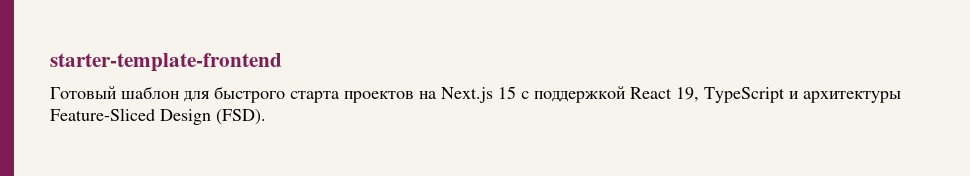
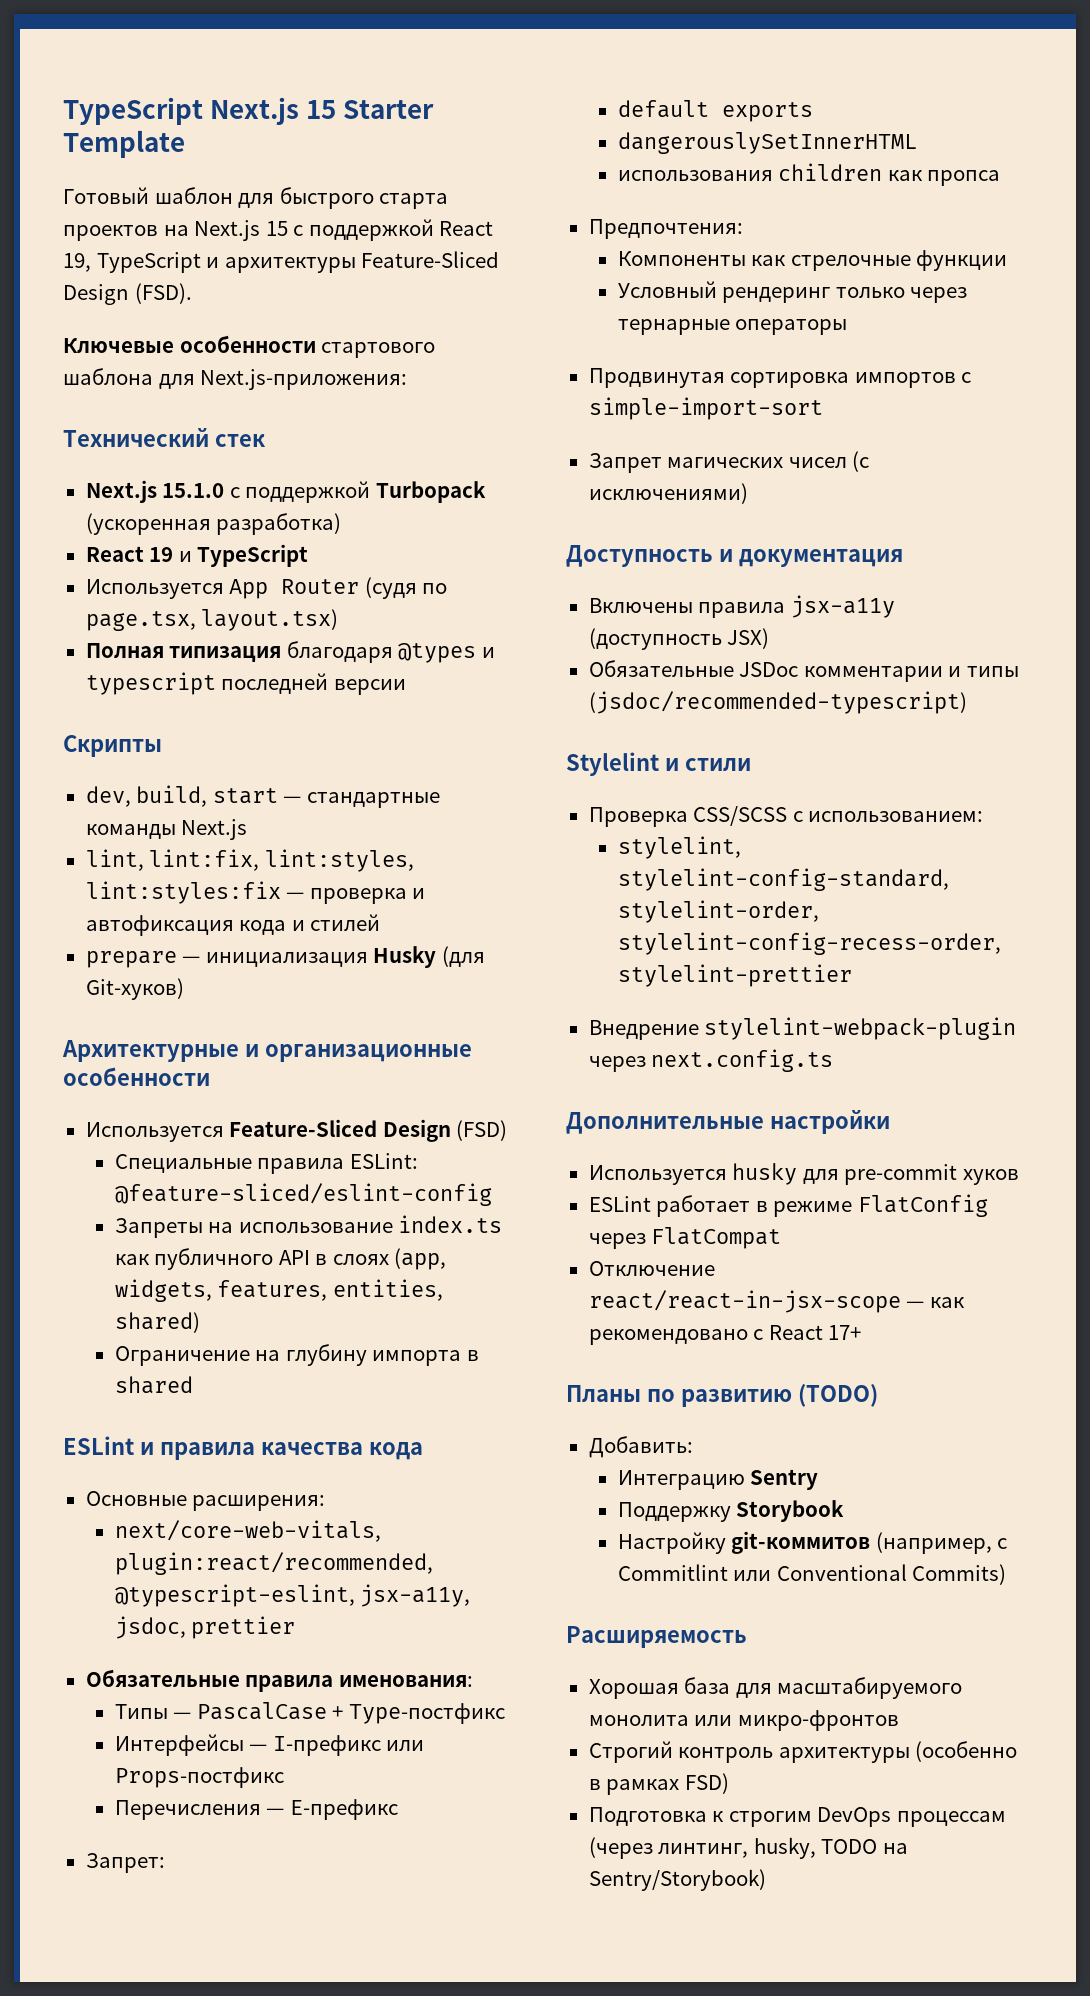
- starter-template-frontend
+ TypeScript Next.js 15 Starter Template
+ Ключевые особенности стартового шаблона для Next.js-приложения:
+ Технический стек
+ Next.js 15.1.0 с поддержкой Turbopack (ускоренная разработка)
+ React 19 и TypeScript
+ Используется App Router (судя по page.tsx, layout.tsx)
+ Полная типизация благодаря @types и typescript последней версии
+ Скрипты
+ dev, build, start — стандартные команды Next.js
+ lint, lint:fix, lint:styles, lint:styles:fix — проверка и автофиксация кода и стилей
+ prepare — инициализация Husky (для Git-хуков)
+ Архитектурные и организационные особенности
+ Используется Feature-Sliced Design (FSD)
+ Специальные правила ESLint: @feature-sliced/eslint-config
+ Запреты на использование index.ts как публичного API в слоях (app, widgets, features, entities, shared)
+ Ограничение на глубину импорта в shared
+ ESLint и правила качества кода
+ Основные расширения:
+ next/core-web-vitals, plugin:react/recommended, @typescript-eslint, jsx-a11y, jsdoc, prettier
+ Обязательные правила именования:
+ Типы — PascalCase + Type-постфикс
+ Интерфейсы — I-префикс или Props-постфикс
+ Перечисления — E-префикс
+ Запрет:
+ default exports
+ dangerouslySetInnerHTML
+ использования children как пропса
+ Предпочтения:
+ Компоненты как стрелочные функции
+ Условный рендеринг только через тернарные операторы
+ Продвинутая сортировка импортов с simple-import-sort
+ Запрет магических чисел (с исключениями)
+ Доступность и документация
+ Включены правила jsx-a11y (доступность JSX)
+ Обязательные JSDoc комментарии и типы (jsdoc/recommended-typescript)
+ Stylelint и стили
+ Проверка CSS/SCSS с использованием:
+ stylelint, stylelint-config-standard, stylelint-order, stylelint-config-recess-order, stylelint-prettier
+ Внедрение stylelint-webpack-plugin через next.config.ts
+ Дополнительные настройки
+ Используется husky для pre-commit хуков
+ ESLint работает в режиме FlatConfig через FlatCompat
+ Отключение react/react-in-jsx-scope — как рекомендовано с React 17+
+ Планы по развитию (TODO)
+ Добавить:
+ Интеграцию Sentry
+ Поддержку Storybook
+ Настройку git-коммитов (например, с Commitlint или Conventional Commits)
+ Расширяемость
+ Хорошая база для масштабируемого монолита или микро-фронтов
+ Строгий контроль архитектуры (особенно в рамках FSD)
+ Подготовка к строгим DevOps процессам (через линтинг, husky, TODO на Sentry/Storybook)

